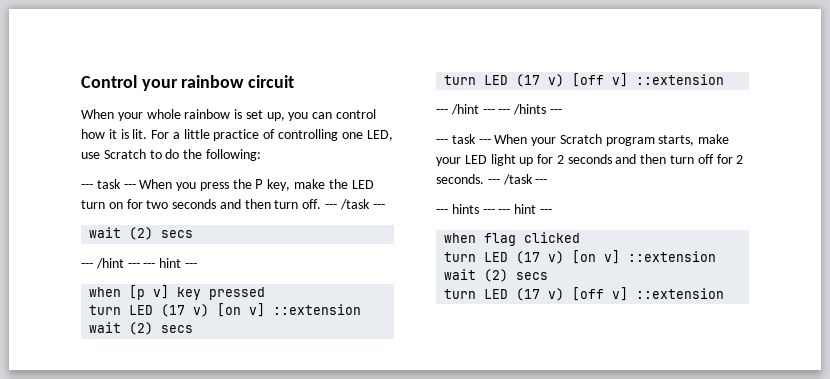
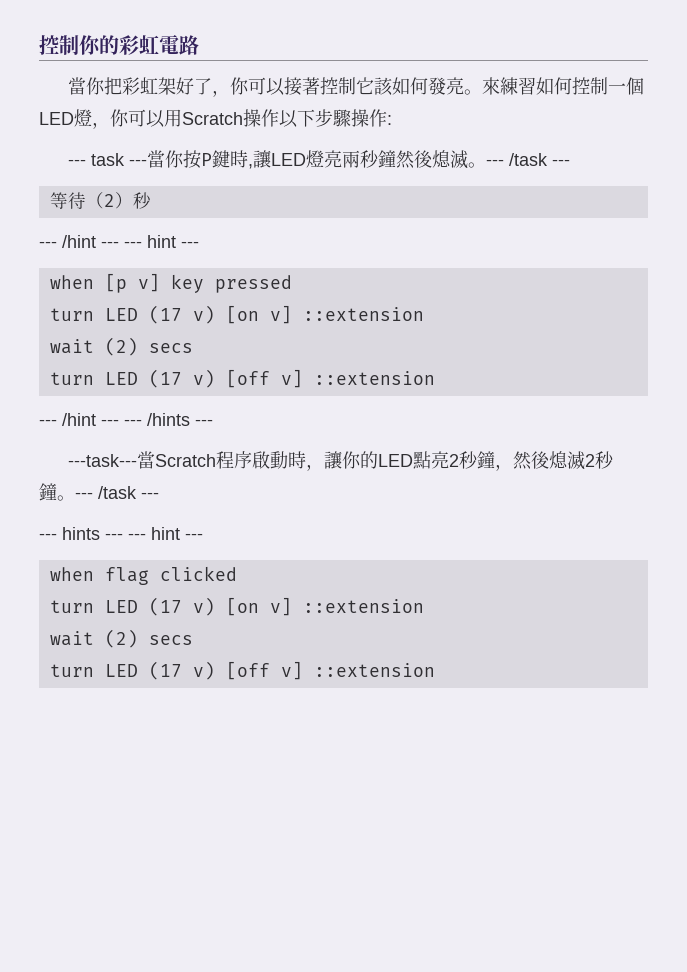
- Control your rainbow circuit
- When your whole rainbow is set up, you can control how it is lit. For a little practice of controlling one LED, use Scratch to do the following:
- --- task --- When you press the P key, make the LED turn on for two seconds and then turn off. --- /task ---
- wait (2) secs
+ 控制你的彩虹電路
+ 當你把彩虹架好了，你可以接著控制它該如何發亮。來練習如何控制一個LED燈，你可以用Scratch操作以下步驟操作:
+ --- task ---當你按P鍵時,讓LED燈亮兩秒鐘然後熄滅。--- /task ---
+ 等待（2）秒
- --- task --- When your Scratch program starts, make your LED light up for 2 seconds and then turn off for 2 seconds.
+ ---task---當Scratch程序啟動時，讓你的LED點亮2秒鐘，然後熄滅2秒鐘。

